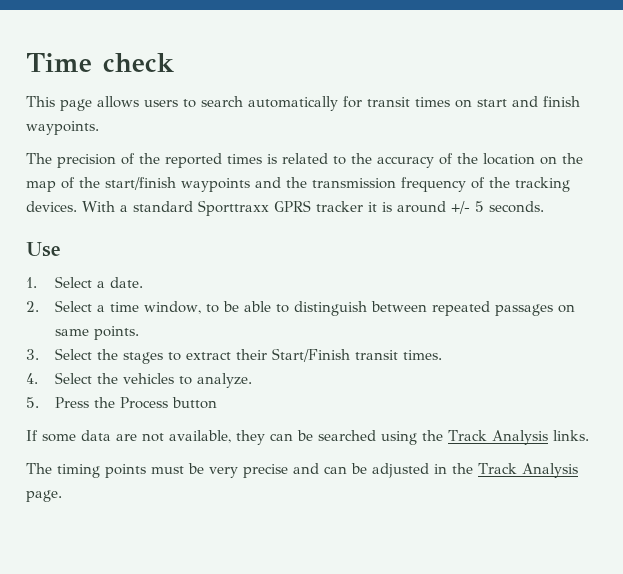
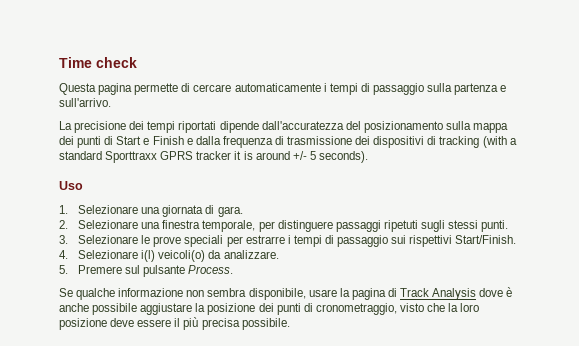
- This page allows users to search automatically for transit times on start and finish waypoints.
- The precision of the reported times is related to the accuracy of the location on the map of the start/finish waypoints and the transmission frequency of the tracking devices. With a standard Sporttraxx GPRS tracker it is around +/- 5 seconds.
- Use
+ Questa pagina permette di cercare automaticamente i tempi di passaggio sulla partenza e sull'arrivo.
+ La precisione dei tempi riportati dipende dall'accuratezza del posizionamento sulla mappa dei punti di Start e Finish e dalla frequenza di trasmissione dei dispositivi di tracking (with a standard Sporttraxx GPRS tracker it is around +/- 5 seconds).
+ Uso
- 1. Select a date.
- 2. Select a time window, to be able to distinguish between repeated passages on same points.
- 3. Select the stages to extract their Start/Finish transit times.
- 4. Select the vehicles to analyze.
- 5. Press the Process button
- If some data are not available, they can be searched using the Track Analysis links.
- The timing points must be very precise and can be adjusted in the Track Analysis page.
+ 1. Selezionare una giornata di gara.
+ 2. Selezionare una finestra temporale, per distinguere passaggi ripetuti sugli stessi punti.
+ 3. Selezionare le prove speciali per estrarre i tempi di passaggio sui rispettivi Start/Finish.
+ 4. Selezionare i(l) veicoli(o) da analizzare.
+ 5. Premere sul pulsante Process.
+ Se qualche informazione non sembra disponibile, usare la pagina di Track Analysis dove è anche possibile aggiustare la posizione dei punti di cronometraggio, visto che la loro posizione deve essere il più precisa possibile.

